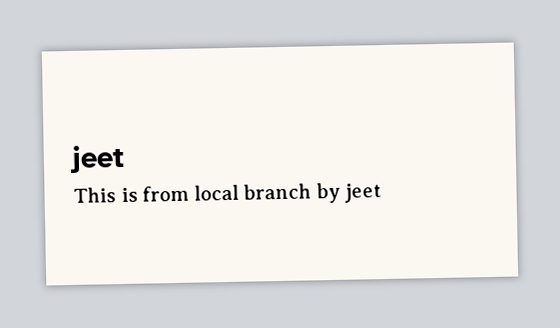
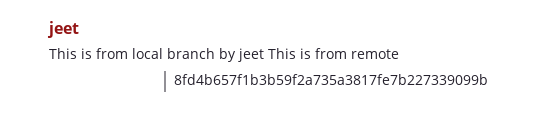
- This is from local branch by jeet
+ This is from local branch by jeet This is from remote
+ 8fd4b657f1b3b59f2a735a3817fe7b227339099b

